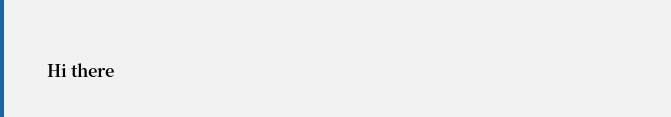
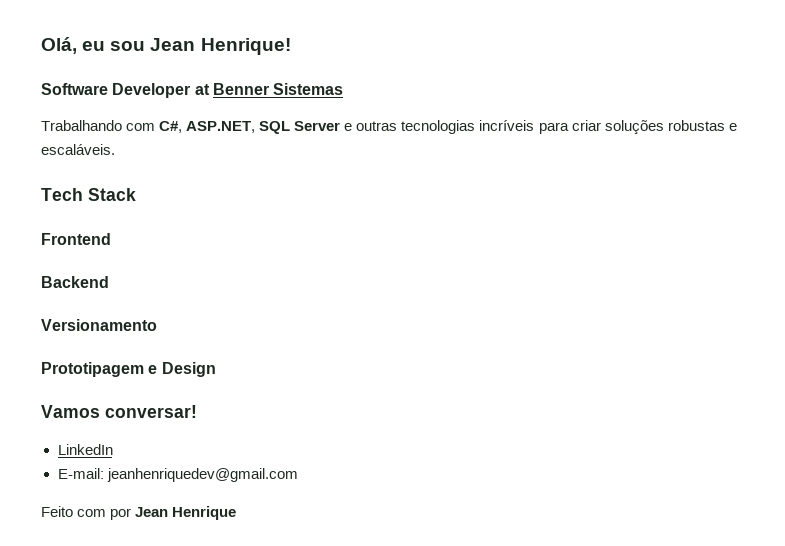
- Hi there
+ Olá, eu sou Jean Henrique!
+ Software Developer at Benner Sistemas
+ Trabalhando com C#, ASP.NET, SQL Server e outras tecnologias incríveis para criar soluções robustas e escaláveis.
+ Tech Stack
+ Frontend
+ Backend
+ Versionamento
+ Prototipagem e Design
+ Vamos conversar!
+ LinkedIn
+ E-mail: jeanhenriquedev@gmail.com
+ Feito com por Jean Henrique

